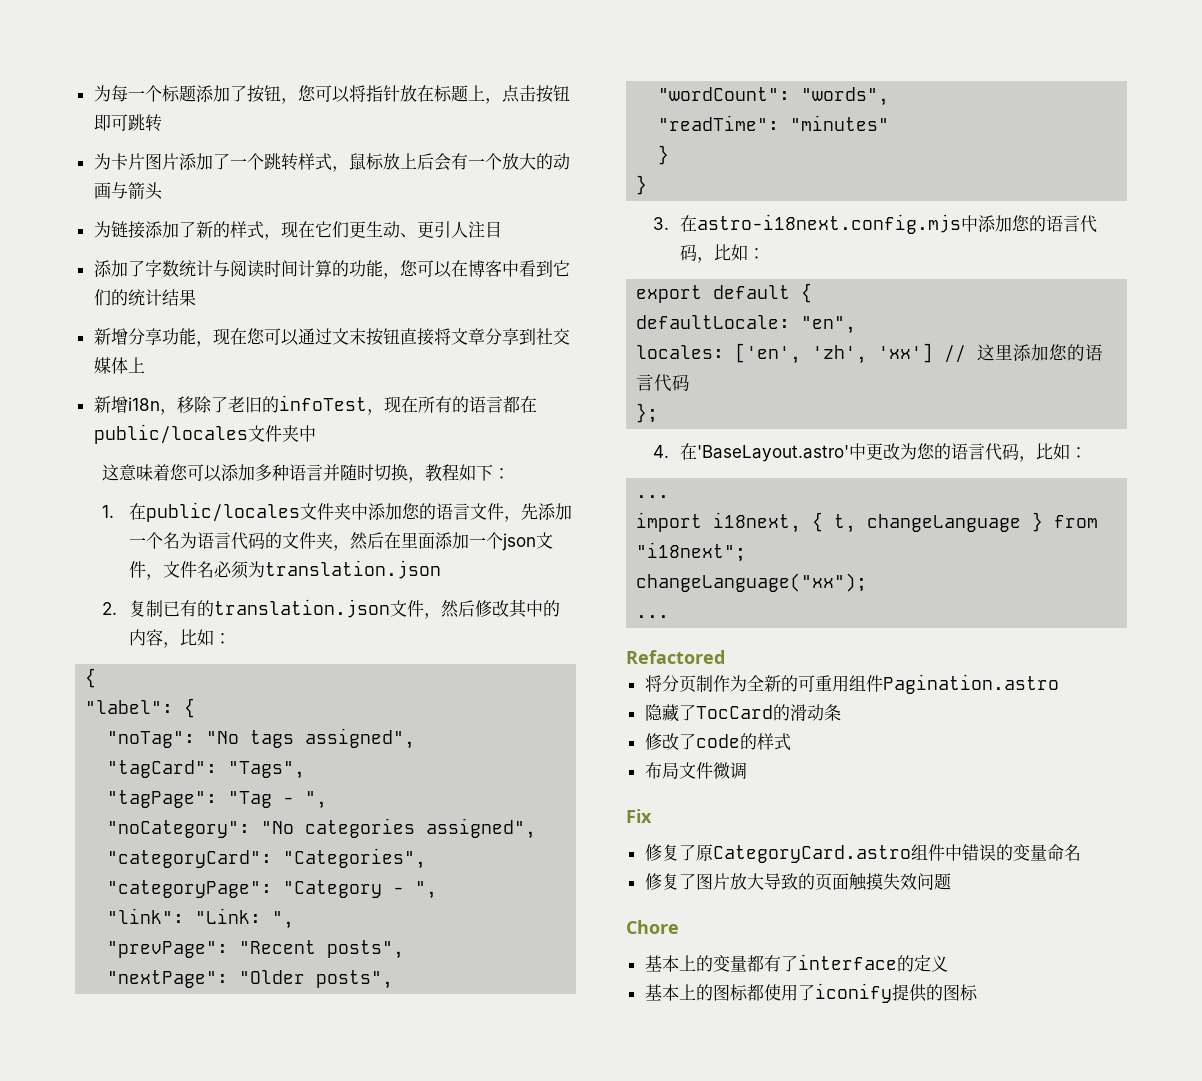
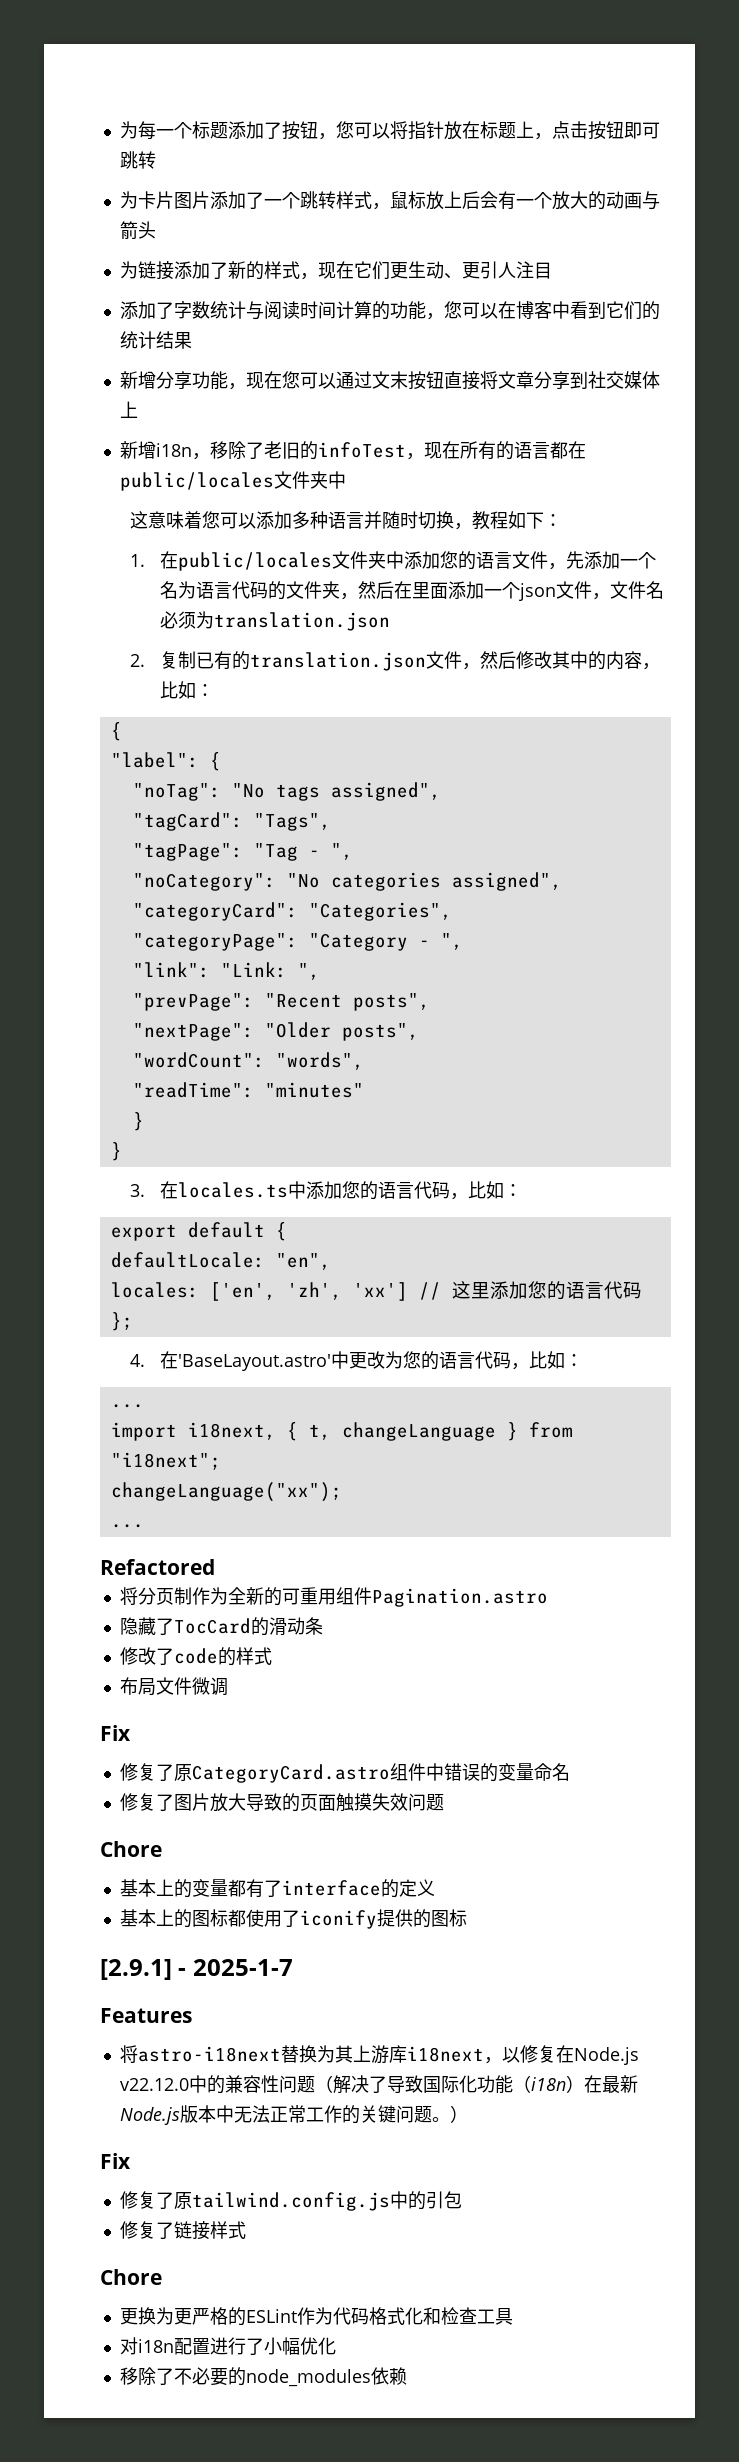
- 3.在astro-i18next.config.mjs中添加您的语言代码，比如：
+ 3.在locales.ts中添加您的语言代码，比如：
+ [2.9.1] - 2025-1-7
+ Features
+ 将astro-i18next替换为其上游库i18next，以修复在Node.js v22.12.0中的兼容性问题（解决了导致国际化功能（i18n）在最新Node.js版本中无法正常工作的关键问题。）
+ Fix
+ 修复了原tailwind.config.js中的引包
+ 修复了链接样式
+ Chore
+ 更换为更严格的ESLint作为代码格式化和检查工具
+ 对i18n配置进行了小幅优化
+ 移除了不必要的node_modules依赖

